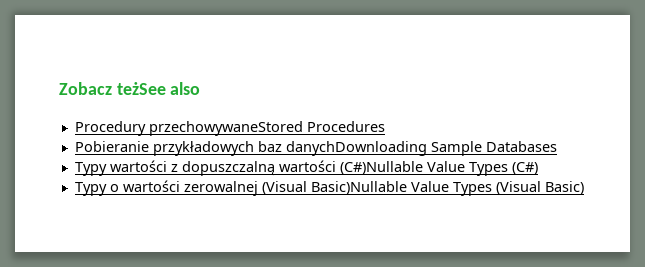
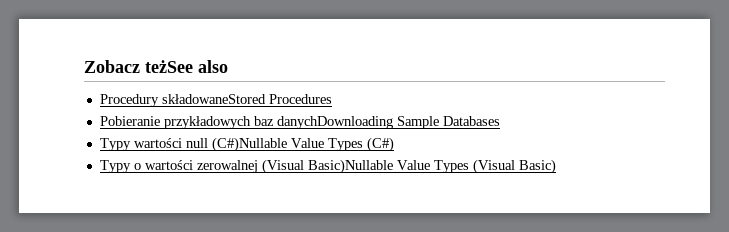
- Procedury przechowywaneStored Procedures
+ Procedury składowaneStored Procedures
- Typy wartości z dopuszczalną wartości (C#)Nullable Value Types (C#)
+ Typy wartości null (C#)Nullable Value Types (C#)

